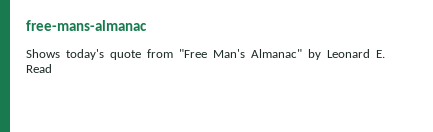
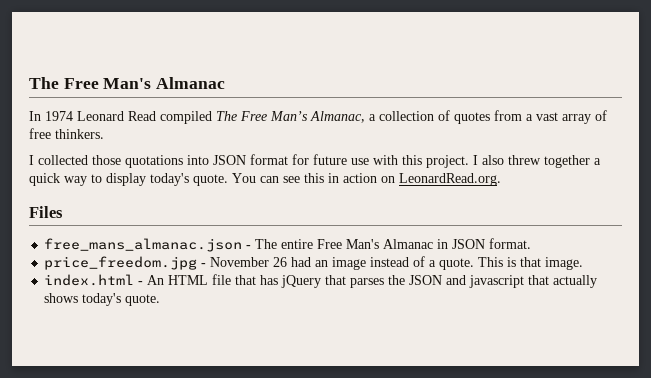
- free-mans-almanac
- Shows today's quote from "Free Man's Almanac" by Leonard E. Read
+ The Free Man's Almanac
+ In 1974 Leonard Read compiled The Free Man’s Almanac, a collection of quotes from a vast array of free thinkers.
+ I collected those quotations into JSON format for future use with this project. I also threw together a quick way to display today's quote. You can see this in action on LeonardRead.org.
+ Files
+ free_mans_almanac.json - The entire Free Man's Almanac in JSON format.
+ price_freedom.jpg - November 26 had an image instead of a quote. This is that image.
+ index.html - An HTML file that has jQuery that parses the JSON and javascript that actually shows today's quote.

